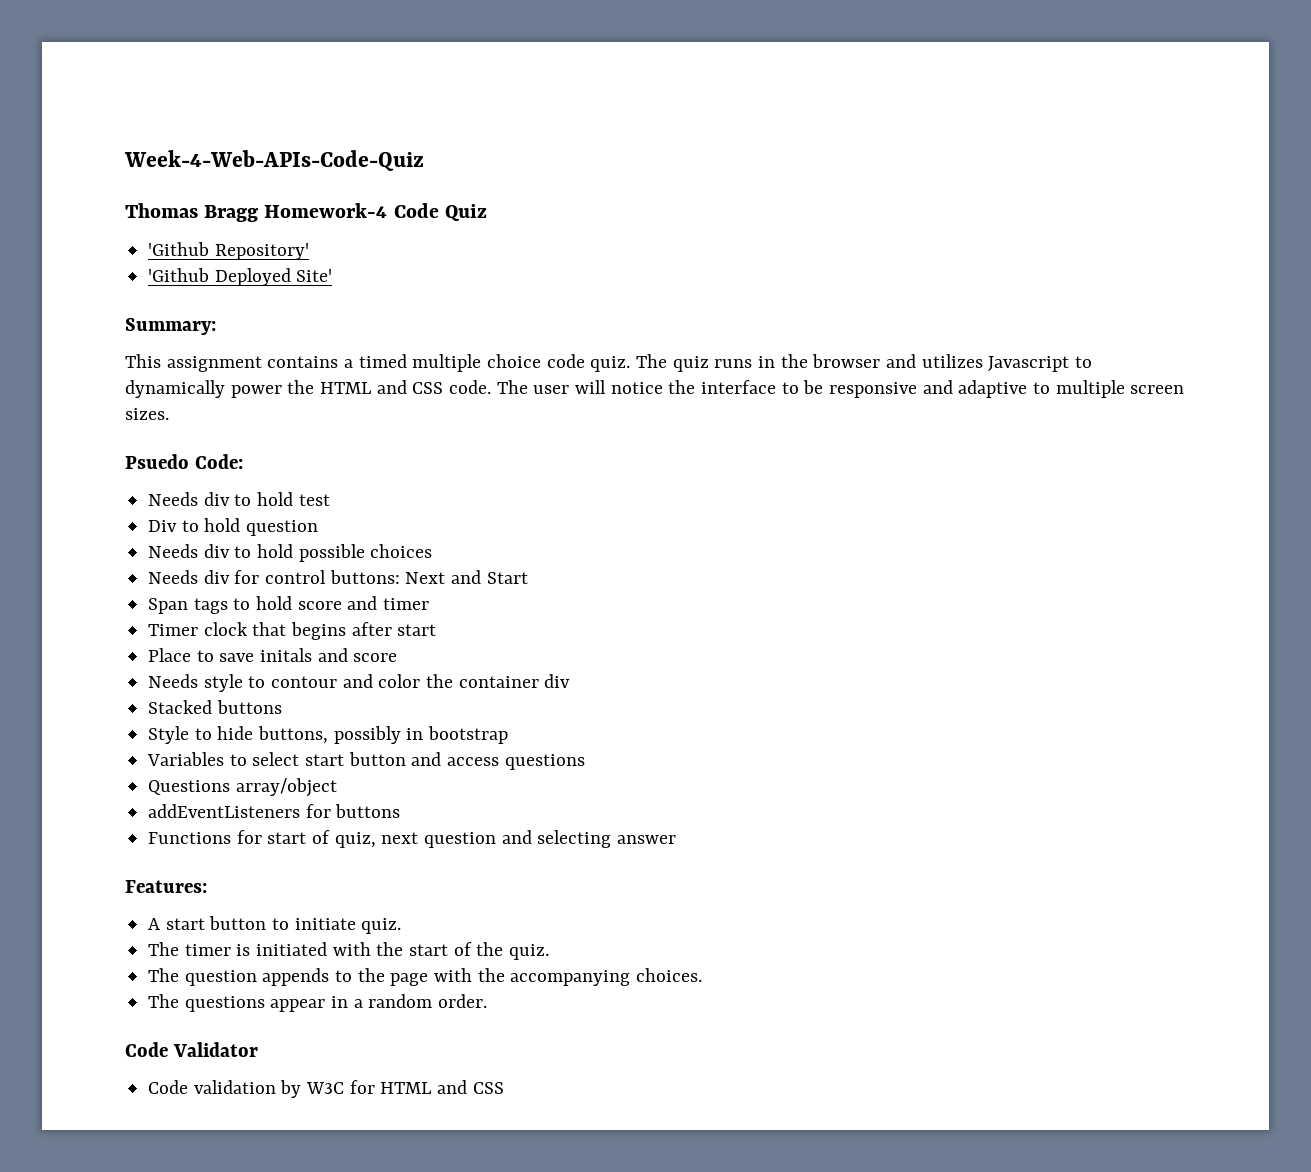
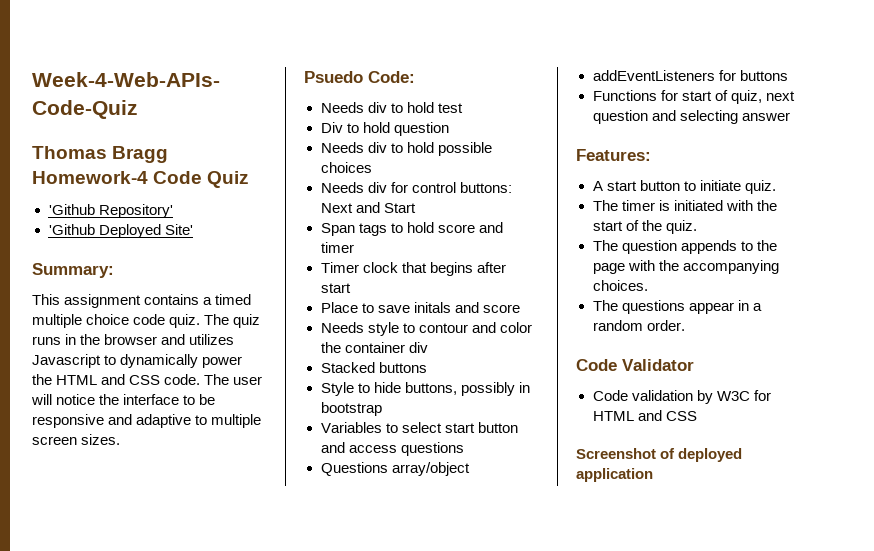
+ Screenshot of deployed application

